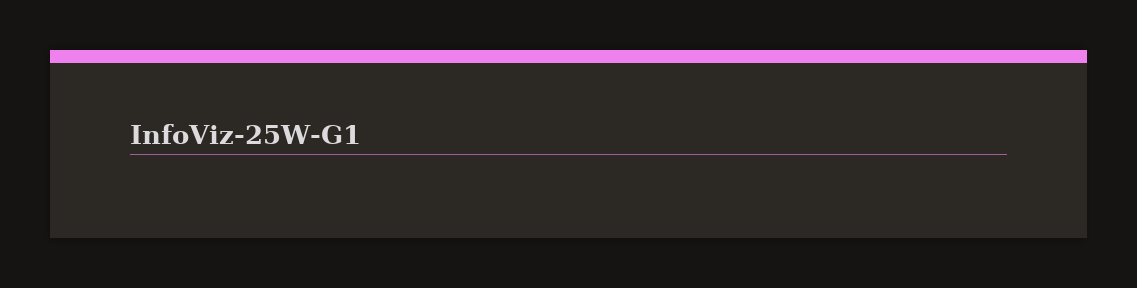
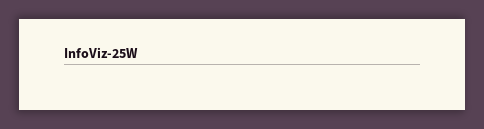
- InfoViz-25W-G1
+ InfoViz-25W

